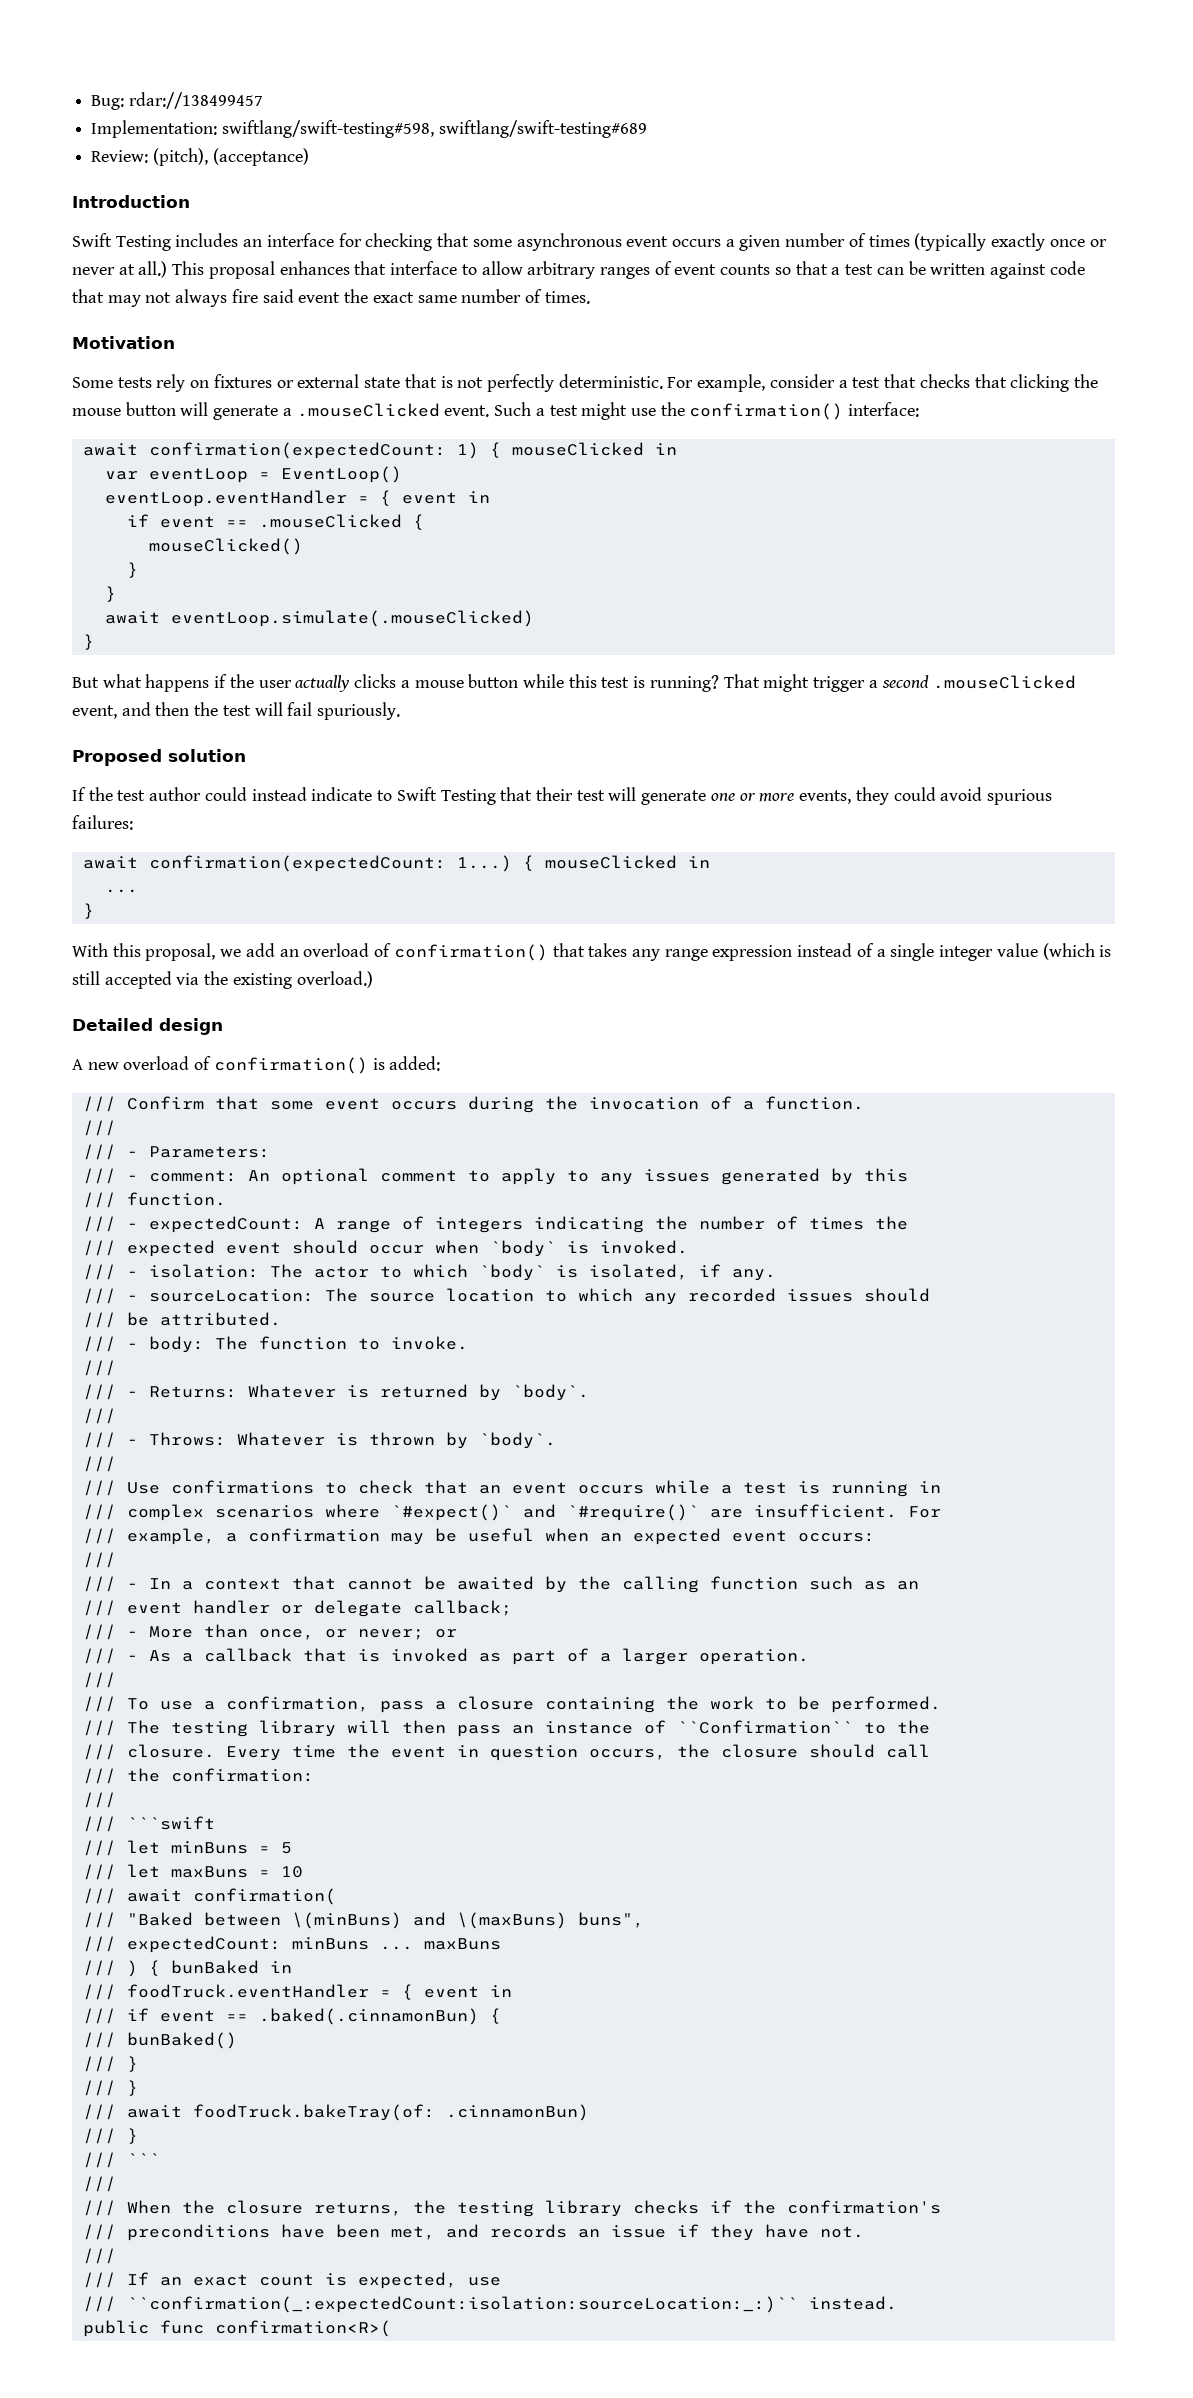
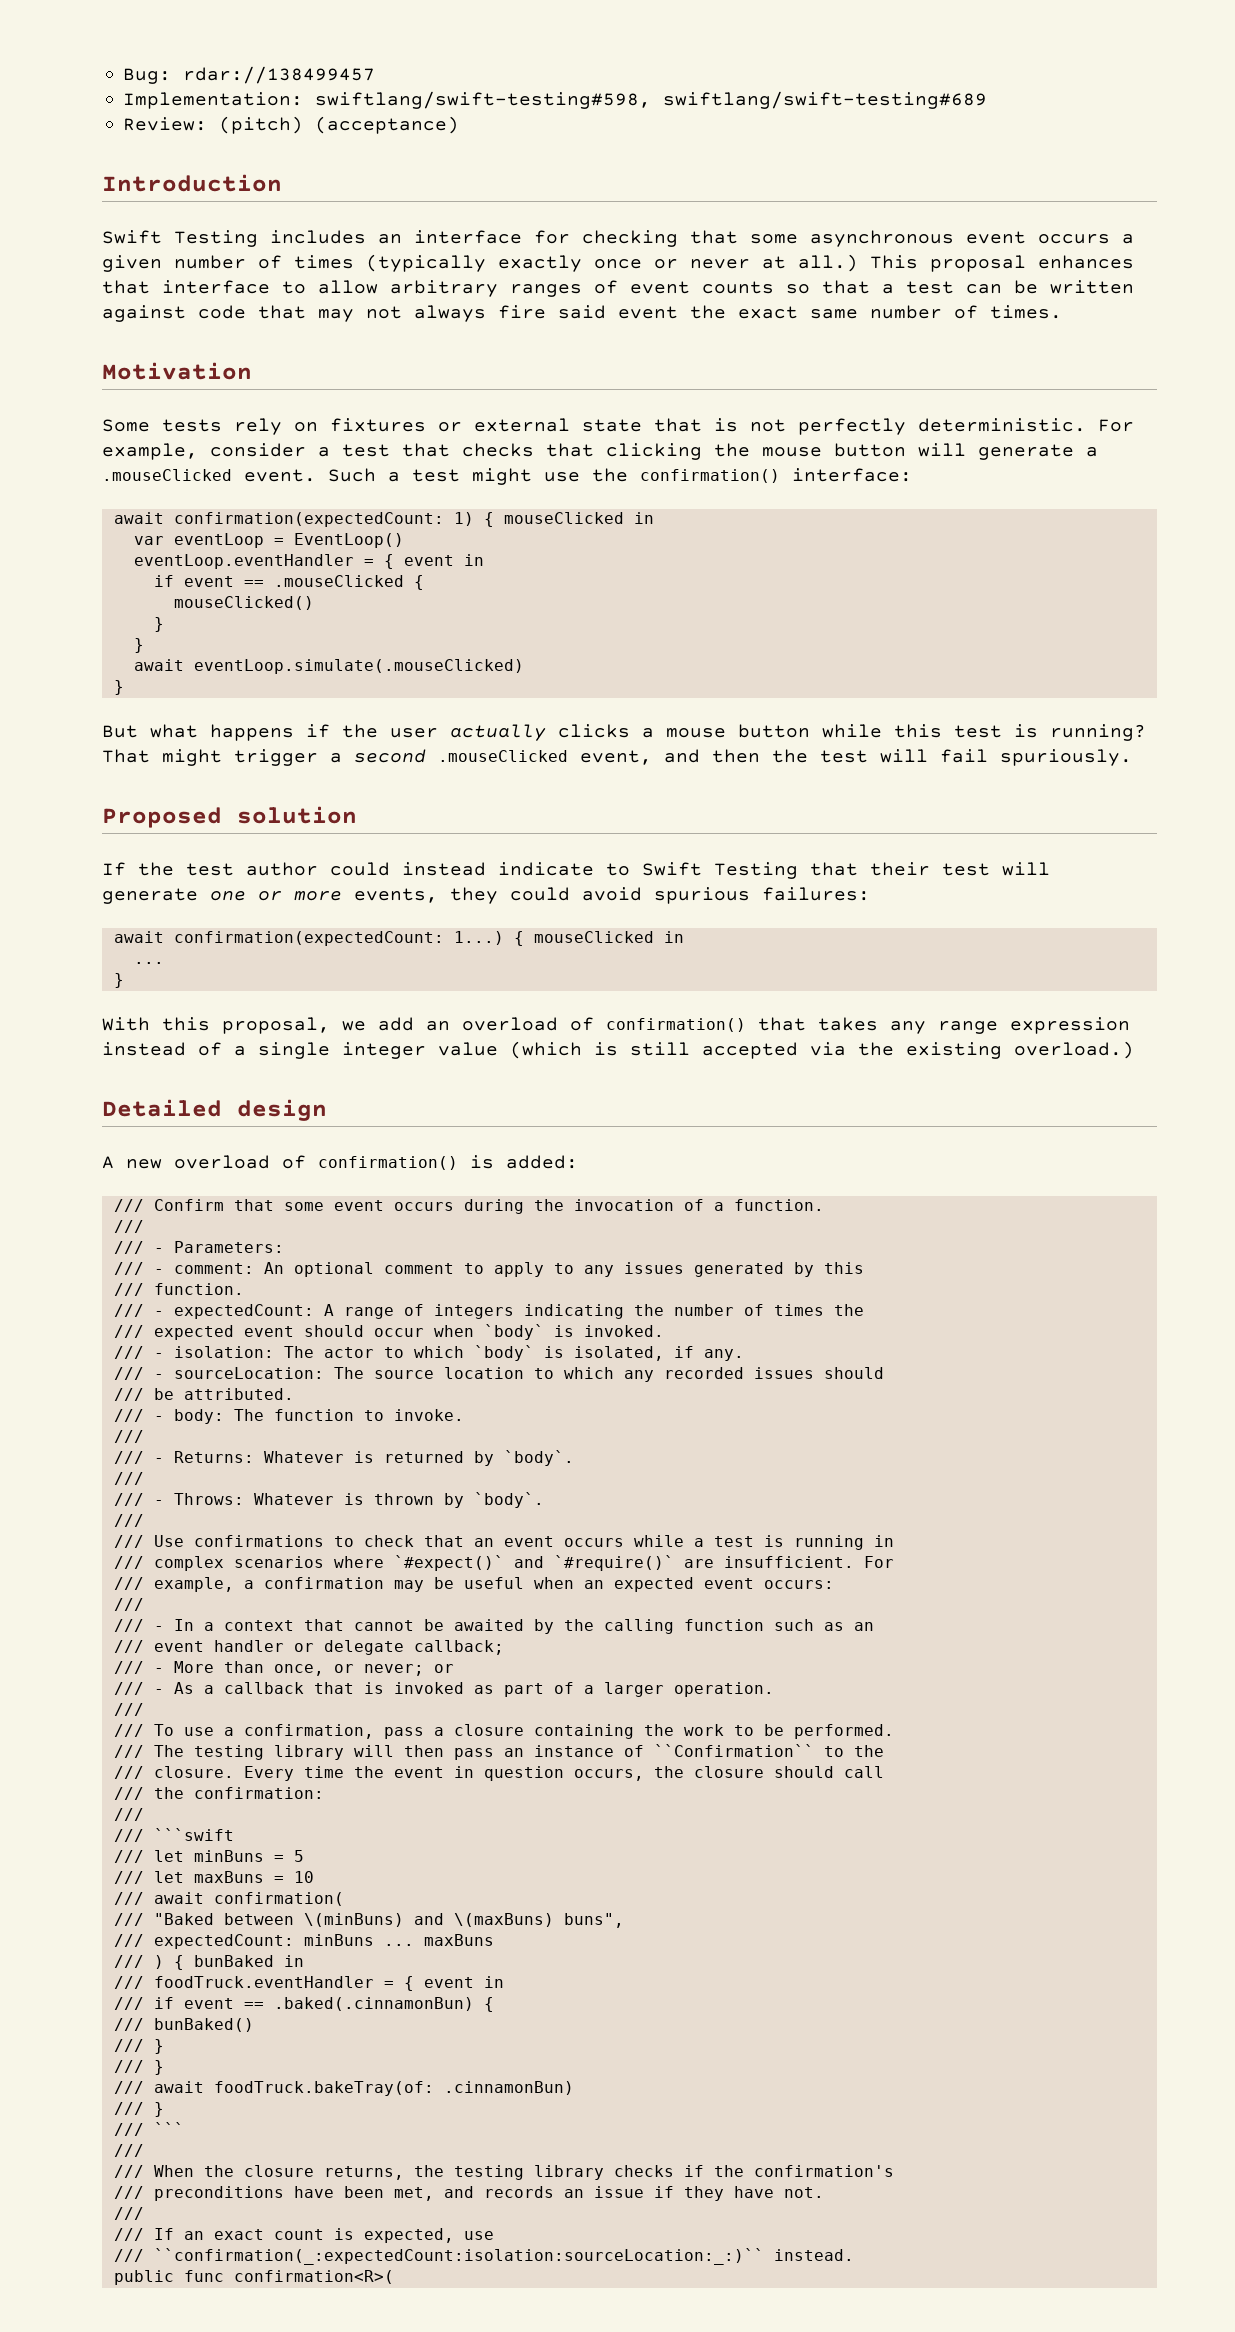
- Review: (pitch), (acceptance)
+ Review: (pitch) (acceptance)

